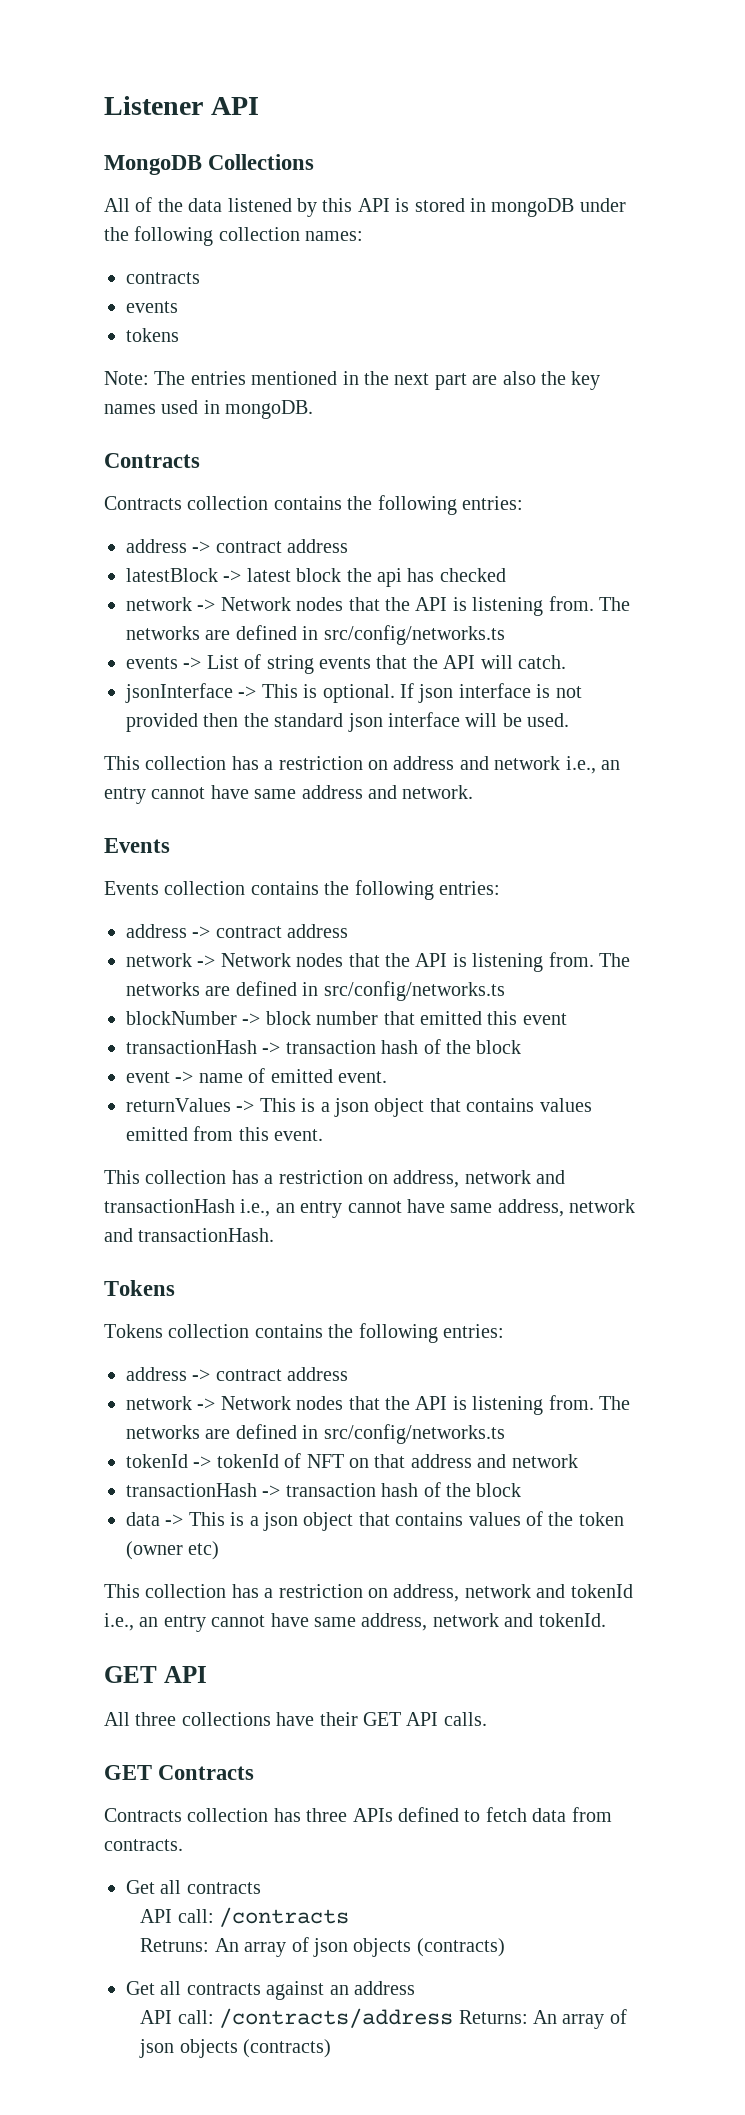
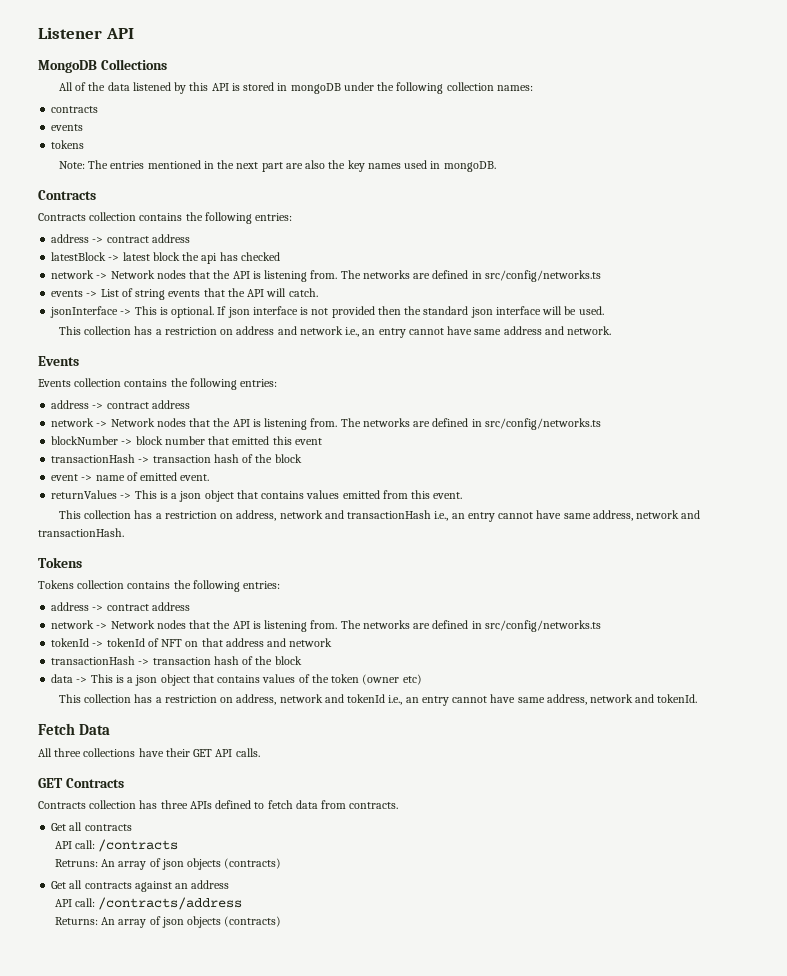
  This collection has a restriction on address, network and tokenId i.e., an entry cannot have same address, network and tokenId.
- GET API
+ Fetch Data
- API call: /contracts/address Returns: An array of json objects (contracts)
+ API call: /contracts/address
+ Returns: An array of json objects (contracts)

